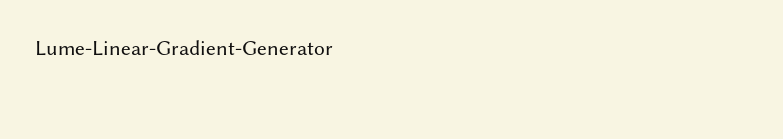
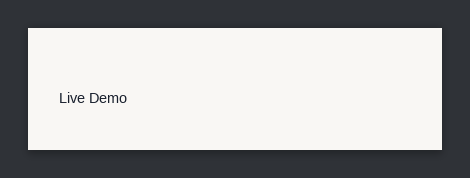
- Lume-Linear-Gradient-Generator
+ Live Demo

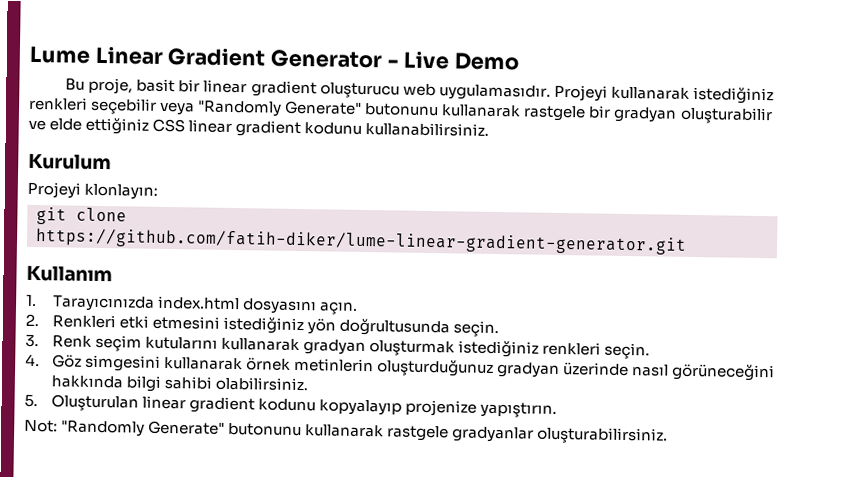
- Live Demo
+ Lume Linear Gradient Generator - Live Demo
+ Bu proje, basit bir linear gradient oluşturucu web uygulamasıdır. Projeyi kullanarak istediğiniz renkleri seçebilir veya "Randomly Generate" butonunu kullanarak rastgele bir gradyan oluşturabilir ve elde ettiğiniz CSS linear gradient kodunu kullanabilirsiniz.
+ Kurulum
+ Projeyi klonlayın:
+ git clone https://github.com/fatih-diker/lume-linear-gradient-generator.git
+ Kullanım
+ 1. Tarayıcınızda index.html dosyasını açın.
+ 2. Renkleri etki etmesini istediğiniz yön doğrultusunda seçin.
+ 3. Renk seçim kutularını kullanarak gradyan oluşturmak istediğiniz renkleri seçin.
+ 4. Göz simgesini kullanarak örnek metinlerin oluşturduğunuz gradyan üzerinde nasıl görüneceğini hakkında bilgi sahibi olabilirsiniz.
+ 5. Oluşturulan linear gradient kodunu kopyalayıp projenize yapıştırın.
+ Not: "Randomly Generate" butonunu kullanarak rastgele gradyanlar oluşturabilirsiniz.

